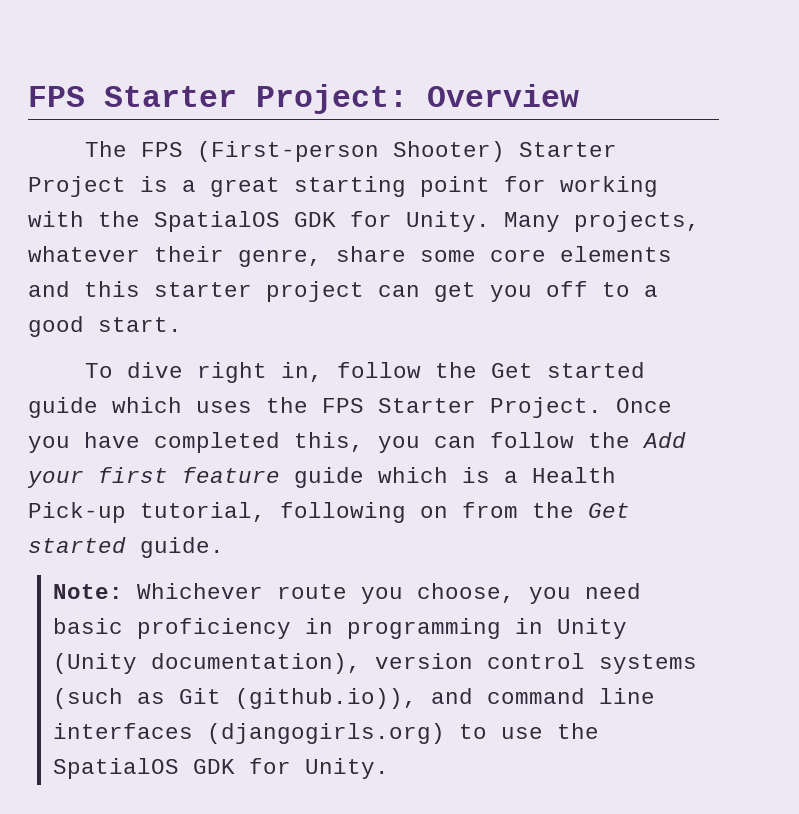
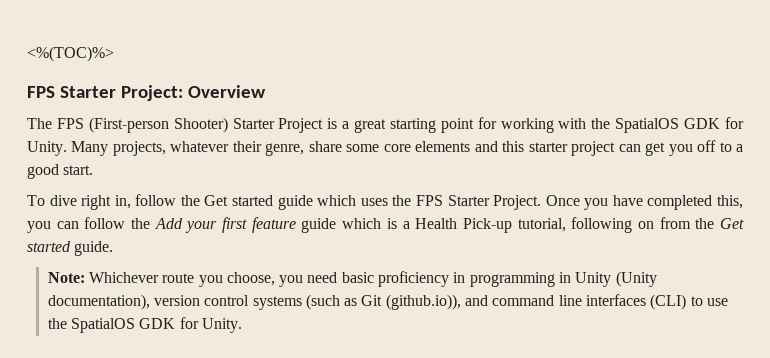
+ <%(TOC)%>
- Note: Whichever route you choose, you need basic proficiency in programming in Unity (Unity documentation), version control systems (such as Git (github.io)), and command line interfaces (djangogirls.org) to use the SpatialOS GDK for Unity.
+ Note: Whichever route you choose, you need basic proficiency in programming in Unity (Unity documentation), version control systems (such as Git (github.io)), and command line interfaces (CLI) to use the SpatialOS GDK for Unity.

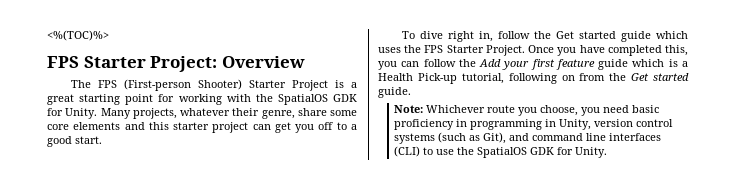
- Note: Whichever route you choose, you need basic proficiency in programming in Unity (Unity documentation), version control systems (such as Git (github.io)), and command line interfaces (CLI) to use the SpatialOS GDK for Unity.
+ Note: Whichever route you choose, you need basic proficiency in programming in Unity, version control systems (such as Git), and command line interfaces (CLI) to use the SpatialOS GDK for Unity.

